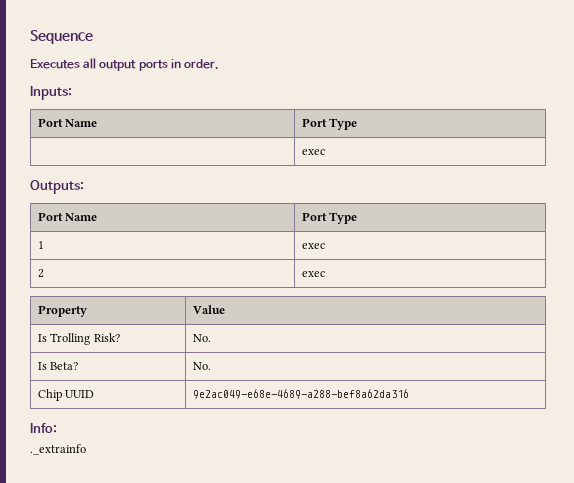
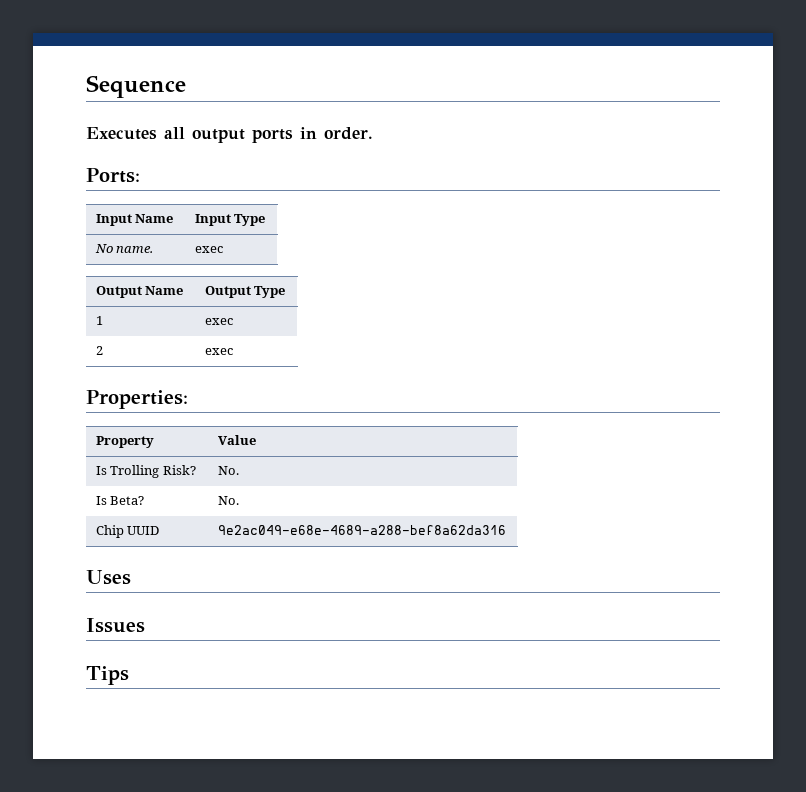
- Inputs:
- Port Name | Port Type
- | exec
- Outputs:
- Port Name | Port Type
+ Ports:
+ Input Name | Input Type
+ No name. | exec
+ Output Name | Output Type
+ Properties:
- Info:
- ._extrainfo
+ Uses
+ Issues
+ Tips

